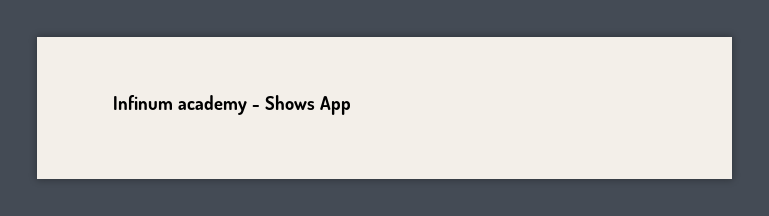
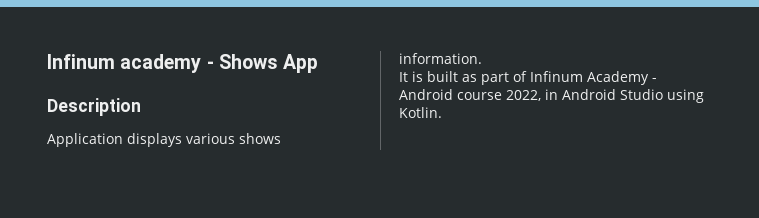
+ Description
+ Application displays various shows information.
+ It is built as part of Infinum Academy - Android course 2022, in Android Studio using Kotlin.

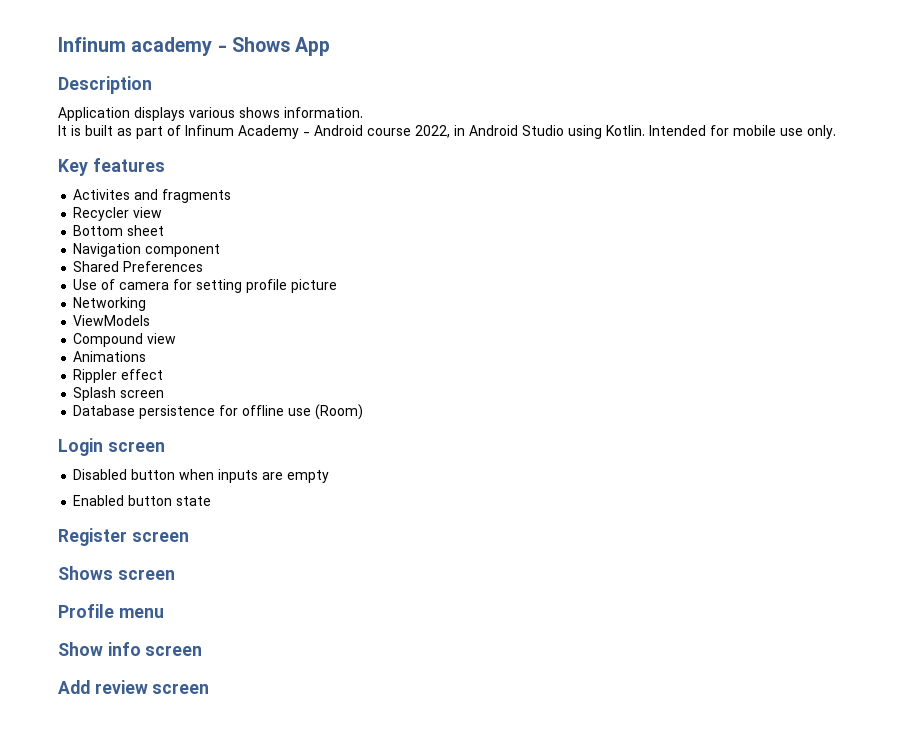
+ Intended for mobile use only.
+ Key features
+ Activites and fragments
+ Recycler view
+ Bottom sheet
+ Navigation component
+ Shared Preferences
+ Use of camera for setting profile picture
+ Networking
+ ViewModels
+ Compound view
+ Animations
+ Rippler effect
+ Splash screen
+ Database persistence for offline use (Room)
+ Login screen
+ Disabled button when inputs are empty
+ Enabled button state
+ Register screen
+ Shows screen
+ Profile menu
+ Show info screen
+ Add review screen

